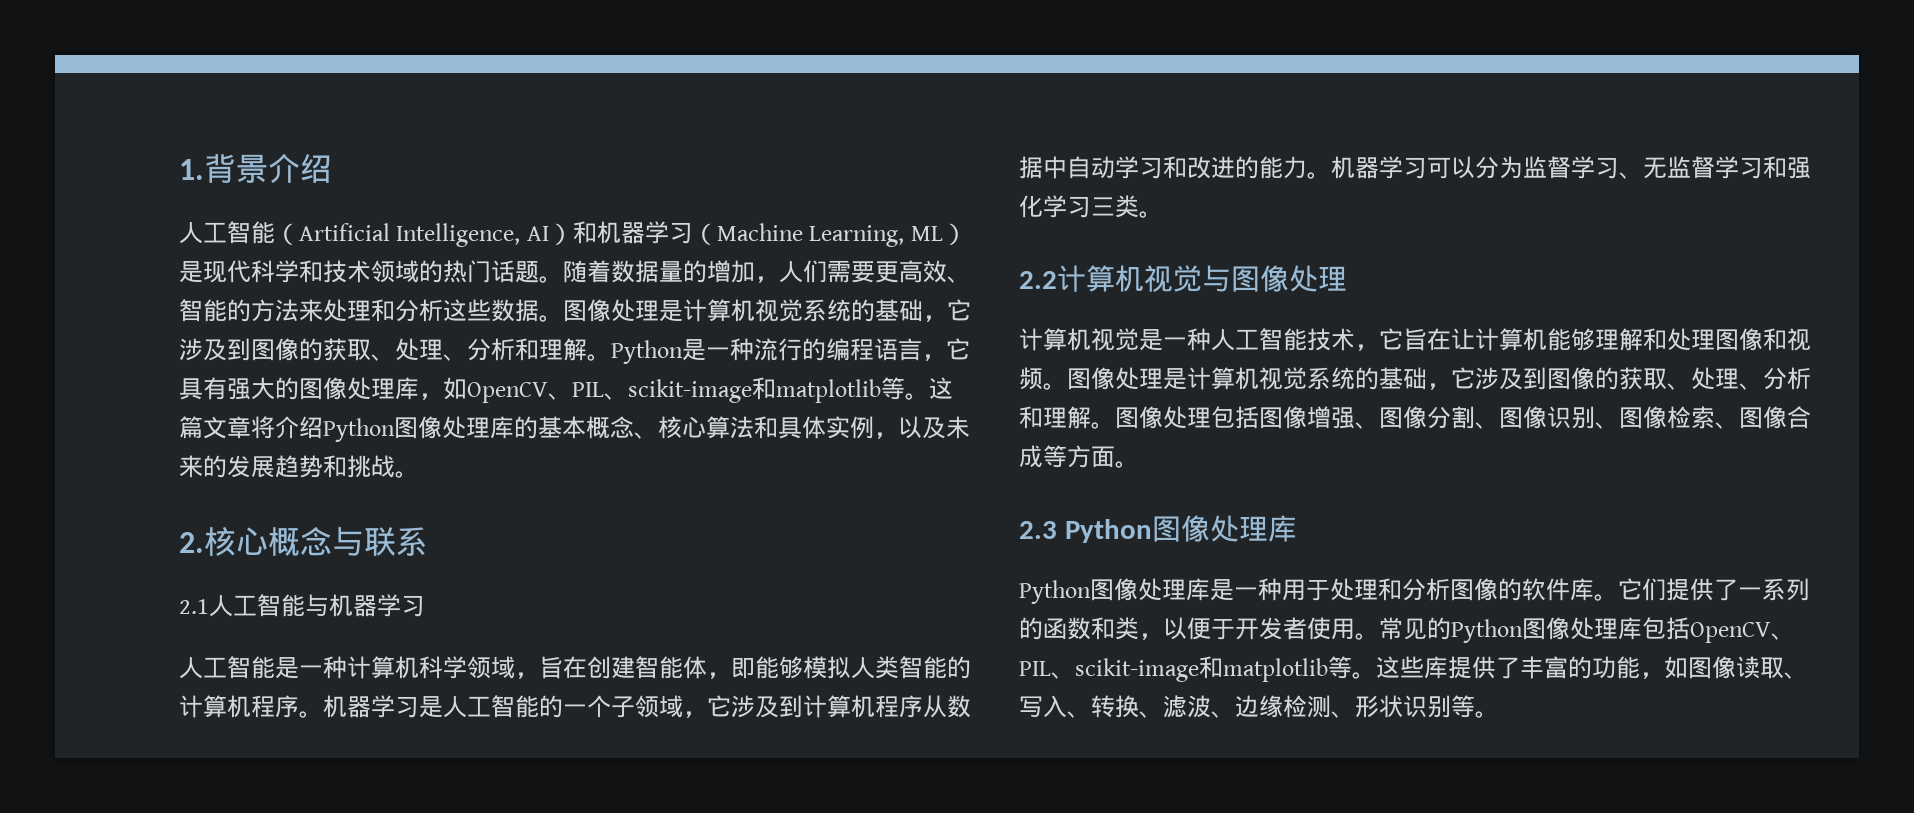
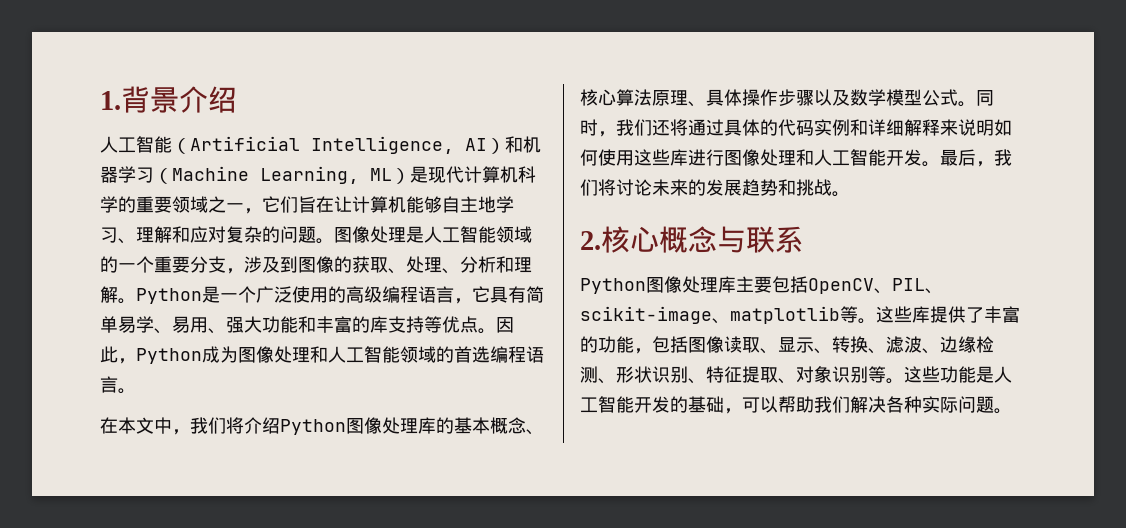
- 人工智能（Artificial Intelligence, AI）和机器学习（Machine Learning, ML）是现代科学和技术领域的热门话题。随着数据量的增加，人们需要更高效、智能的方法来处理和分析这些数据。图像处理是计算机视觉系统的基础，它涉及到图像的获取、处理、分析和理解。
+ 人工智能（Artificial Intelligence, AI）和机器学习（Machine Learning, ML）是现代计算机科学的重要领域之一，它们旨在让计算机能够自主地学习、理解和应对复杂的问题。图像处理是人工智能领域的一个重要分支，涉及到图像的获取、处理、分析和理解。
- Python是一种流行的编程语言，它具有强大的图像处理库，如OpenCV、PIL、scikit-image和matplotlib等。这篇文章将介绍Python图像处理库的基本概念、核心算法和具体实例，以及未来的发展趋势和挑战。
+ Python是一个广泛使用的高级编程语言，它具有简单易学、易用、强大功能和丰富的库支持等优点。因此，Python成为图像处理和人工智能领域的首选编程语言。
+ 在本文中，我们将介绍Python图像处理库的基本概念、核心算法原理、具体操作步骤以及数学模型公式。同时，我们还将通过具体的代码实例和详细解释来说明如何使用这些库进行图像处理和人工智能开发。最后，我们将讨论未来的发展趋势和挑战。
- 2.1人工智能与机器学习
- 人工智能是一种计算机科学领域，旨在创建智能体，即能够模拟人类智能的计算机程序。机器学习是人工智能的一个子领域，它涉及到计算机程序从数据中自动学习和改进的能力。机器学习可以分为监督学习、无监督学习和强化学习三类。
- 2.2计算机视觉与图像处理
- 计算机视觉是一种人工智能技术，它旨在让计算机能够理解和处理图像和视频。图像处理是计算机视觉系统的基础，它涉及到图像的获取、处理、分析和理解。图像处理包括图像增强、图像分割、图像识别、图像检索、图像合成等方面。
- 2.3 Python图像处理库
- Python图像处理库是一种用于处理和分析图像的软件库。它们提供了一系列的函数和类，以便于开发者使用。常见的Python图像处理库包括OpenCV、PIL、scikit-image和matplotlib等。
+ Python图像处理库主要包括OpenCV、PIL、scikit-image、matplotlib等。
- 这些库提供了丰富的功能，如图像读取、写入、转换、滤波、边缘检测、形状识别等。
+ 这些库提供了丰富的功能，包括图像读取、显示、转换、滤波、边缘检测、形状识别、特征提取、对象识别等。这些功能是人工智能开发的基础，可以帮助我们解决各种实际问题。

